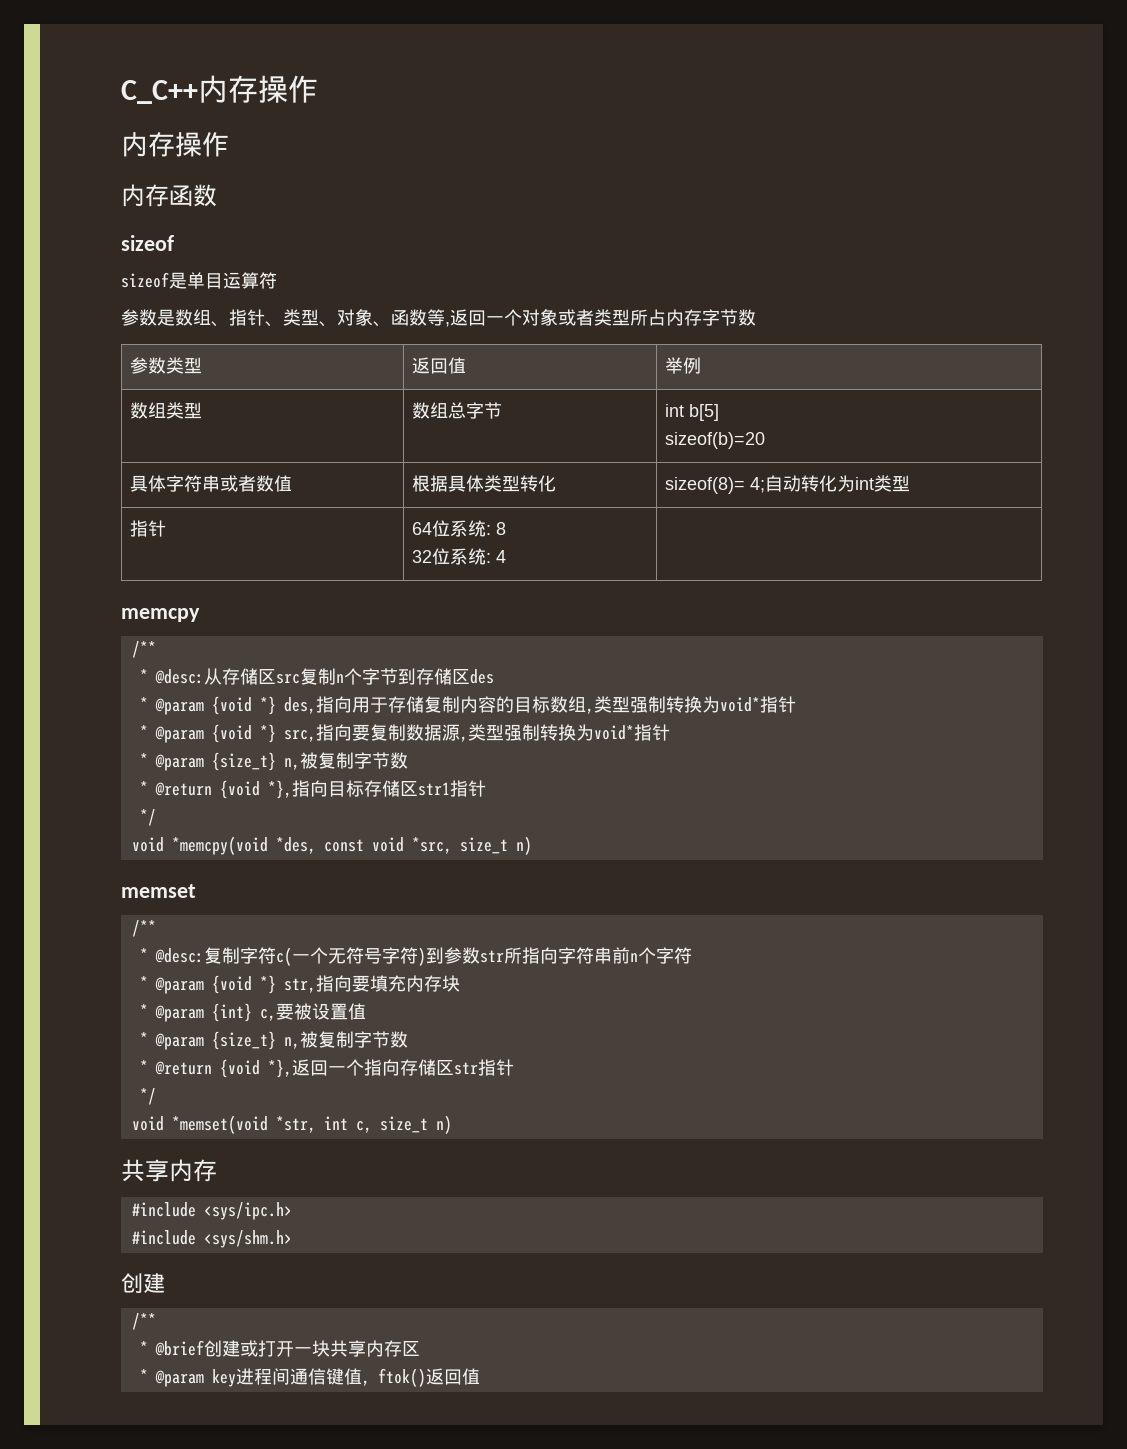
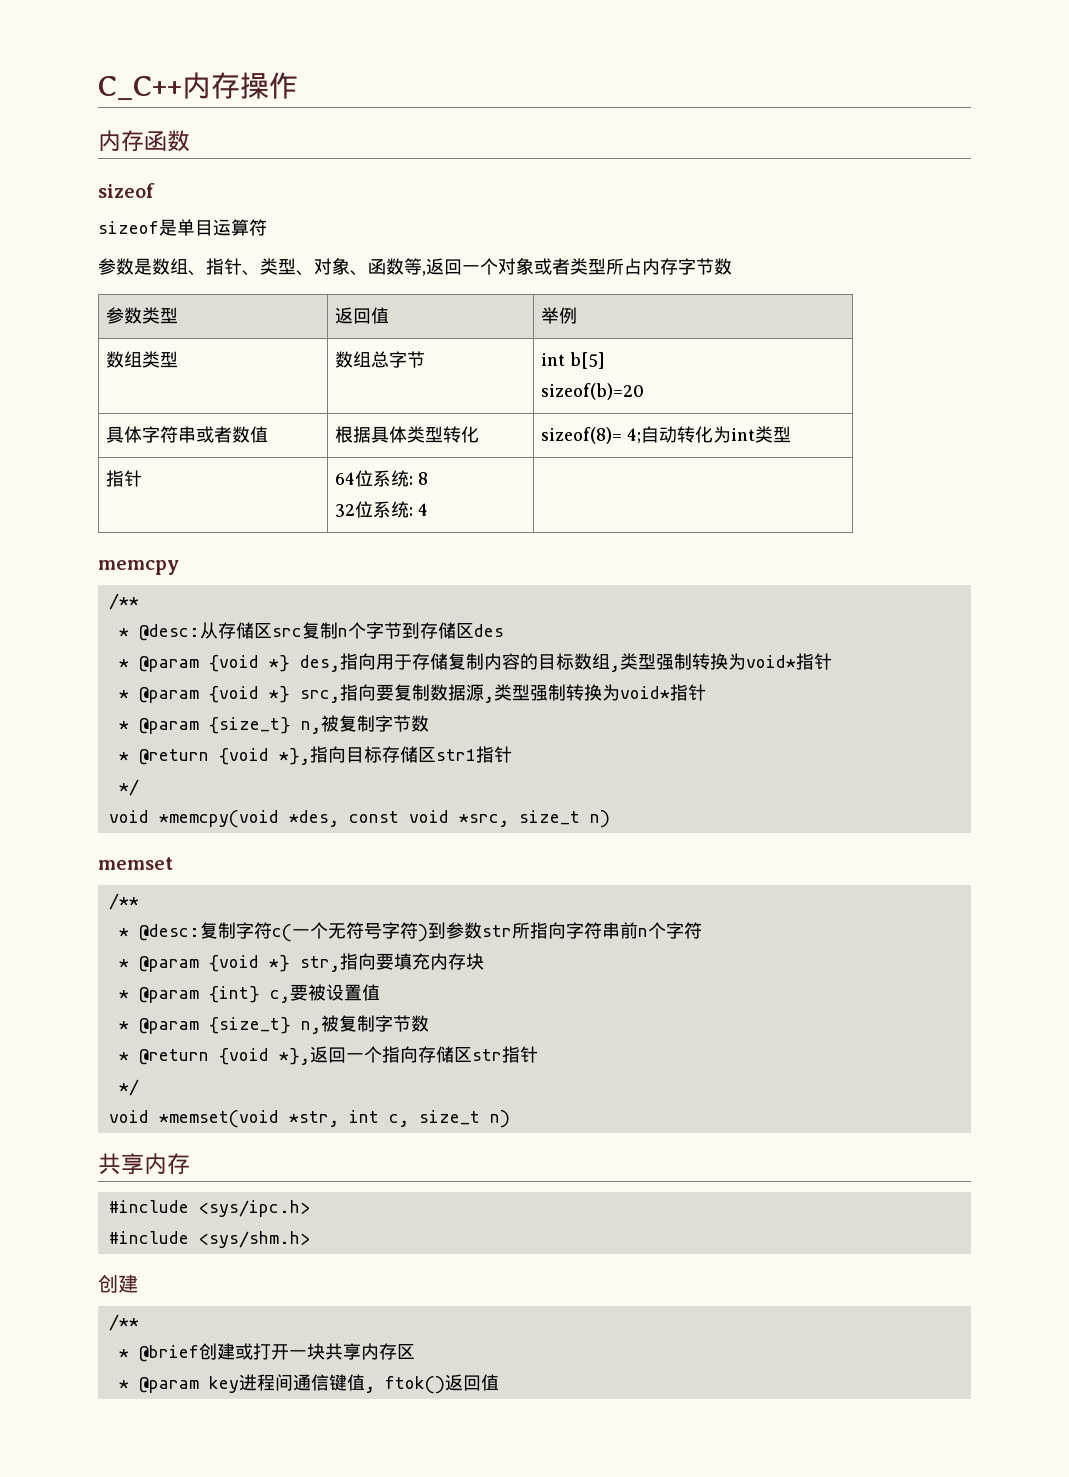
  C_C++内存操作
- 内存操作

